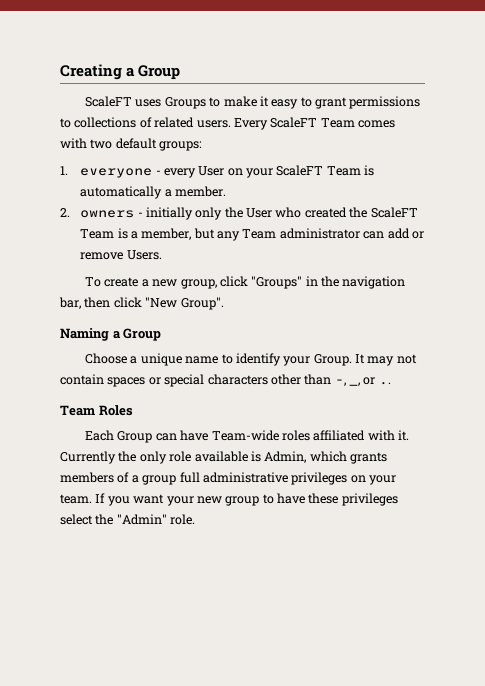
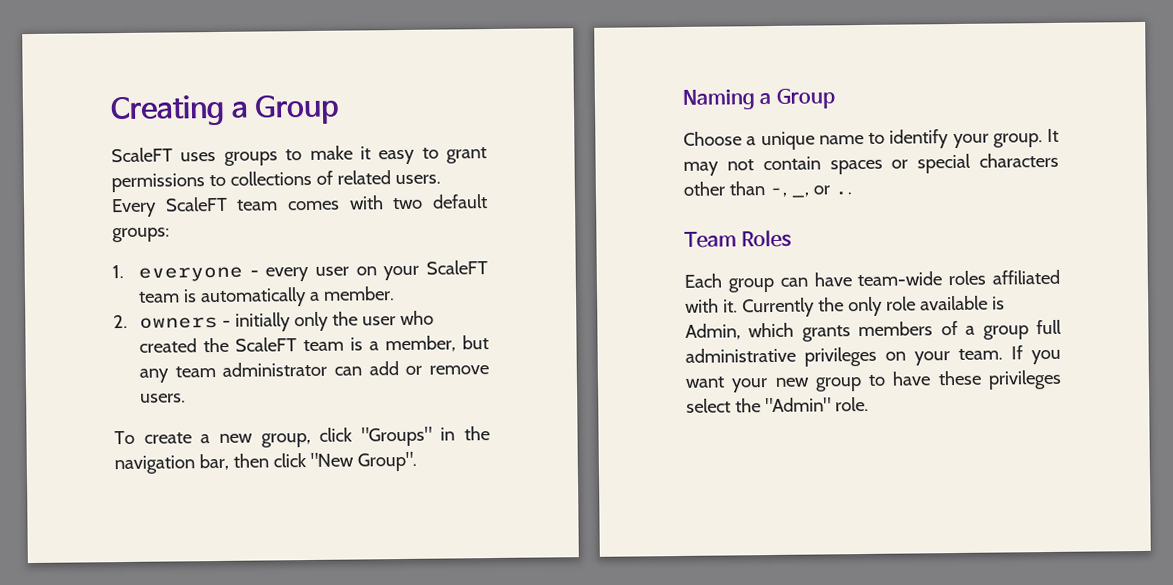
- ScaleFT uses Groups to make it easy to grant permissions to collections of related users.
+ ScaleFT uses groups to make it easy to grant permissions to collections of related users.
- Every ScaleFT Team comes with two default groups:
+ Every ScaleFT team comes with two default groups:
- 1. everyone - every User on your ScaleFT Team is automatically a member.
+ 1. everyone - every user on your ScaleFT team is automatically a member.
- 2. owners - initially only the User who created the ScaleFT Team is a member, but any Team administrator can add or remove Users.
+ 2. owners - initially only the user who created the ScaleFT team is a member, but any team administrator can add or remove users.
- Choose a unique name to identify your Group.
+ Choose a unique name to identify your group.
- Each Group can have Team-wide roles affiliated with it.
+ Each group can have team-wide roles affiliated with it.

